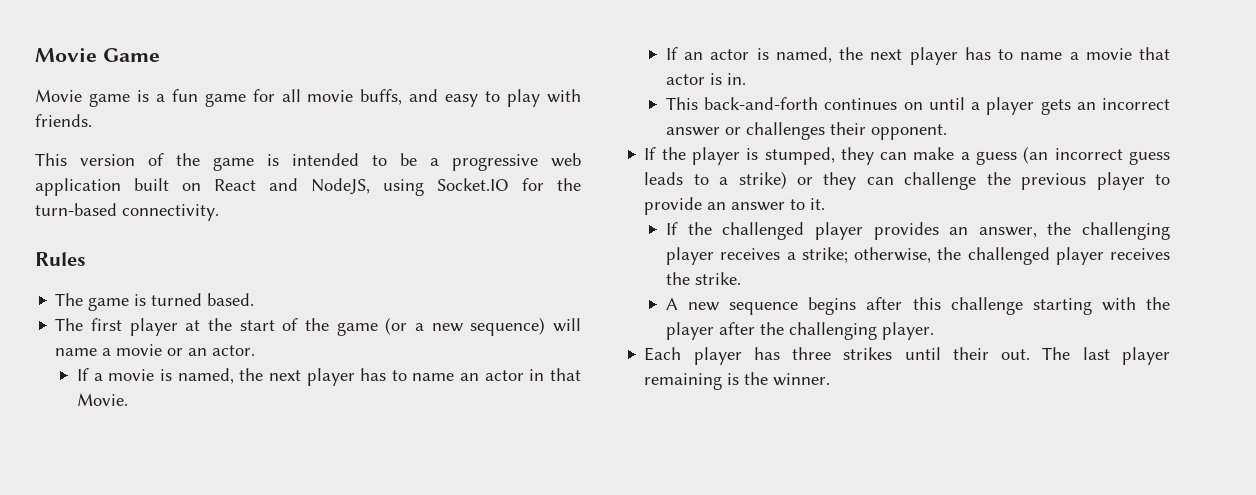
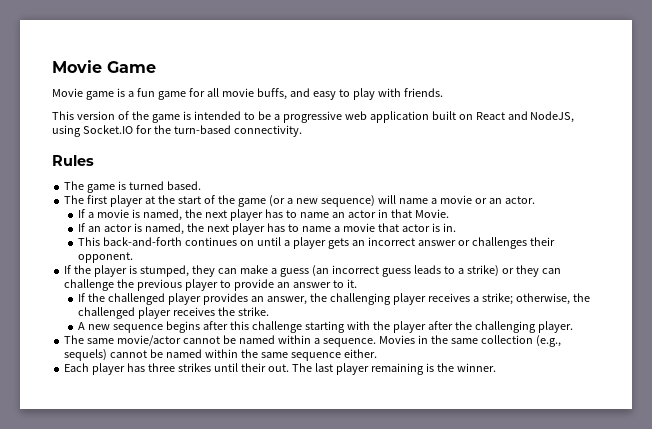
+ The same movie/actor cannot be named within a sequence. Movies in the same collection (e.g., sequels) cannot be named within the same sequence either.

